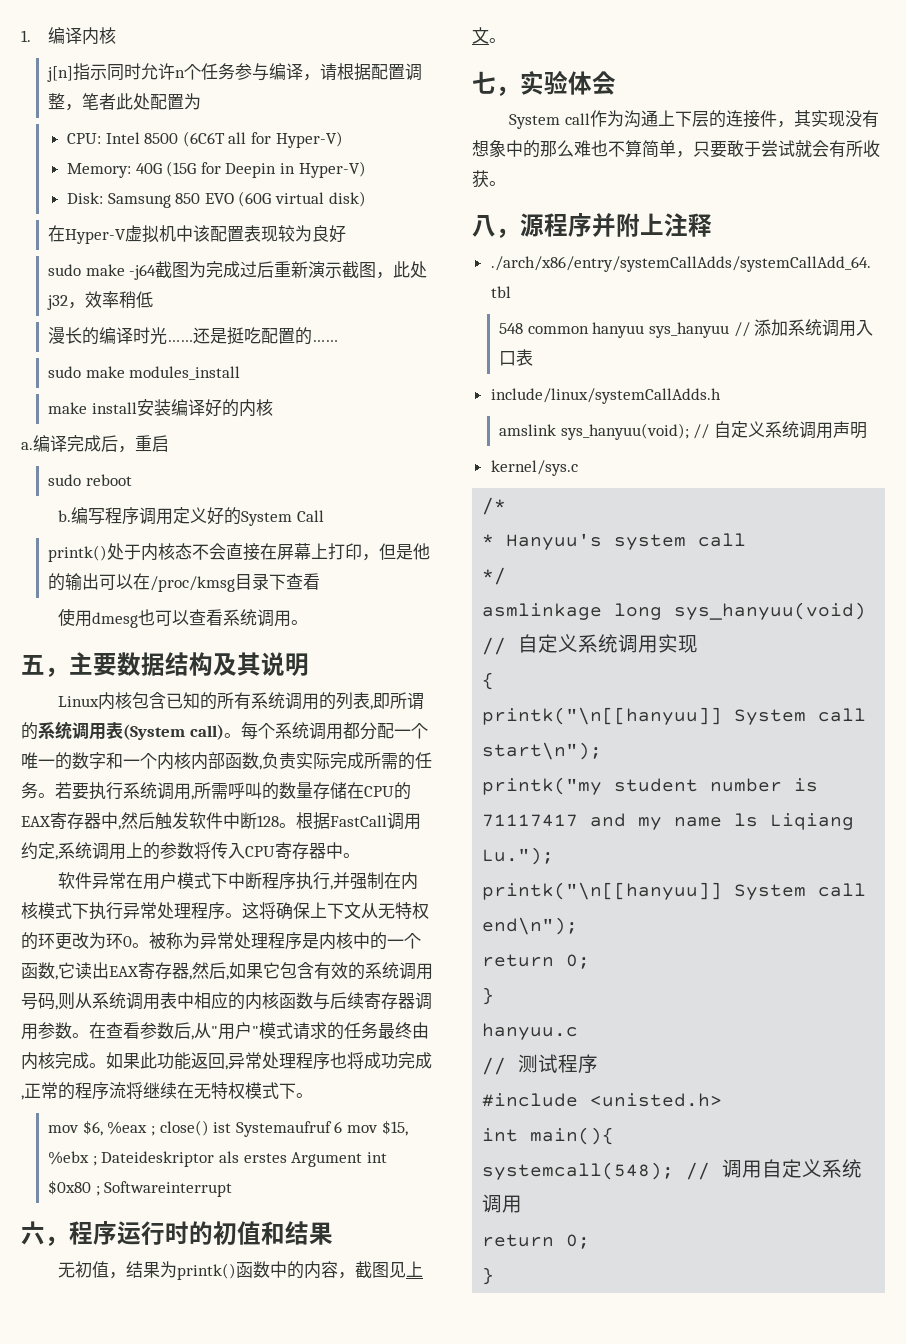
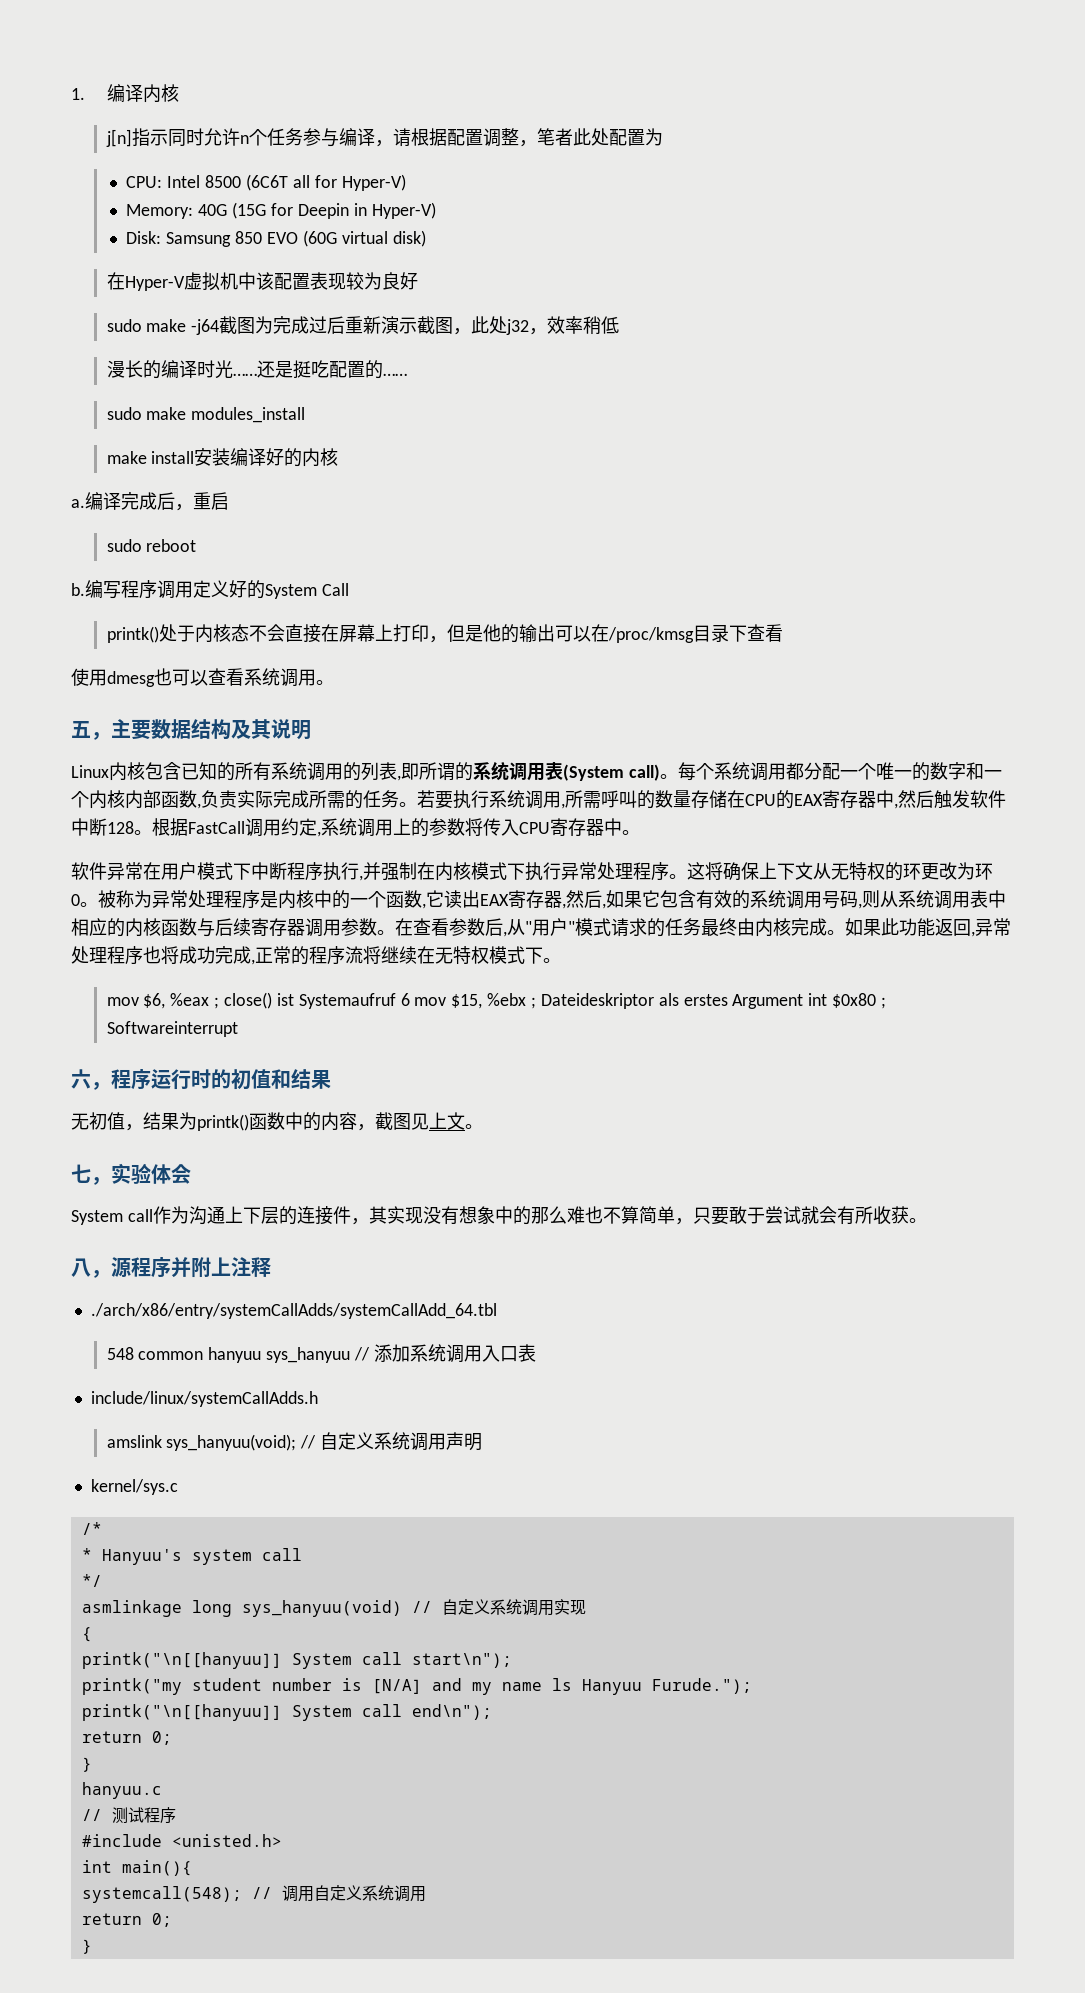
- printk("my student number is 71117417 and my name ls Liqiang Lu.");
+ printk("my student number is [N/A] and my name ls Hanyuu Furude.");

